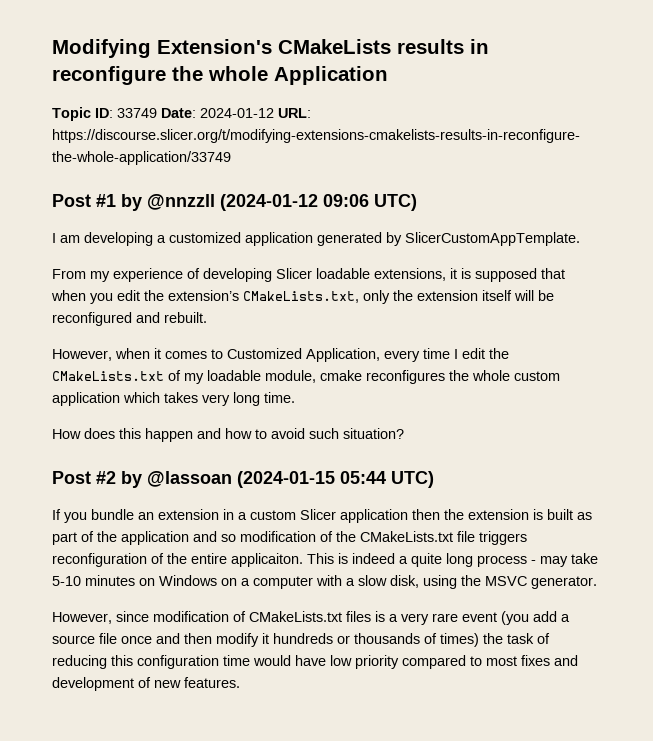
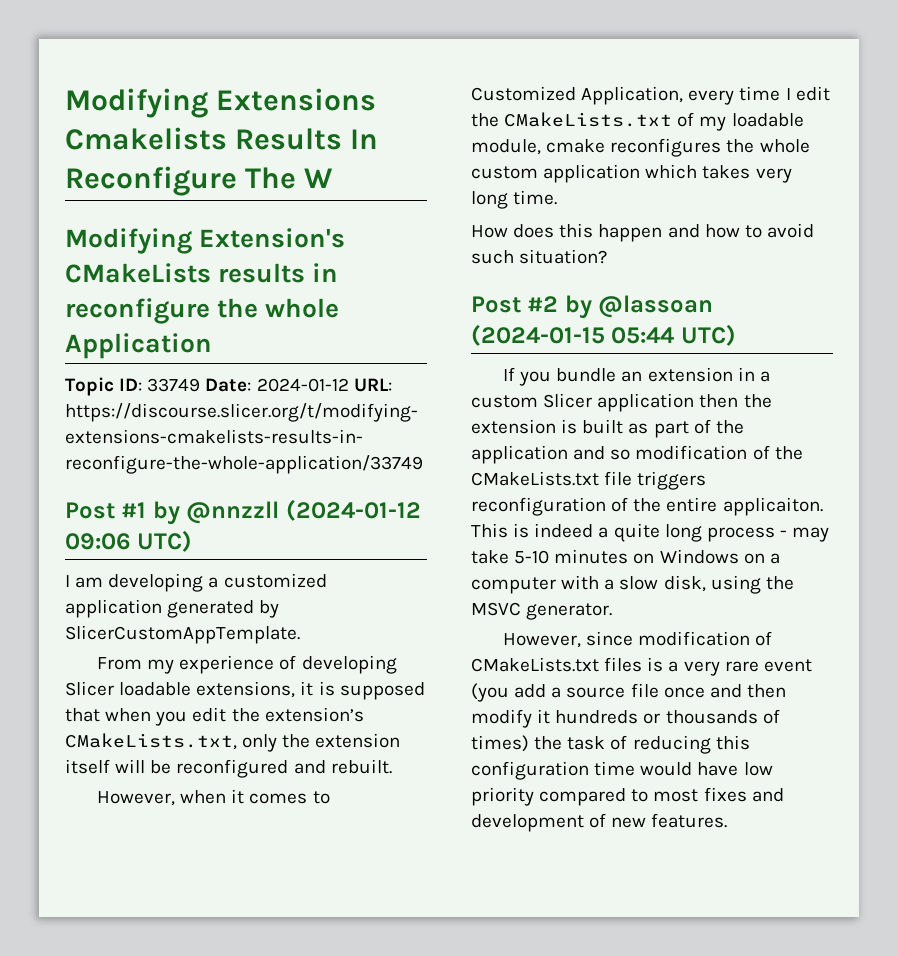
+ Modifying Extensions Cmakelists Results In Reconfigure The W

